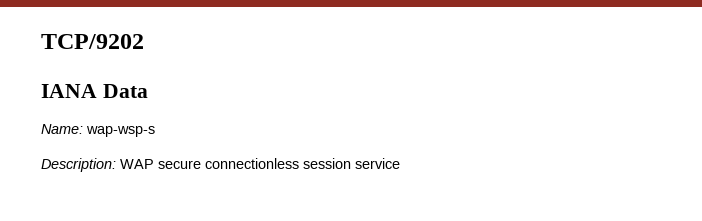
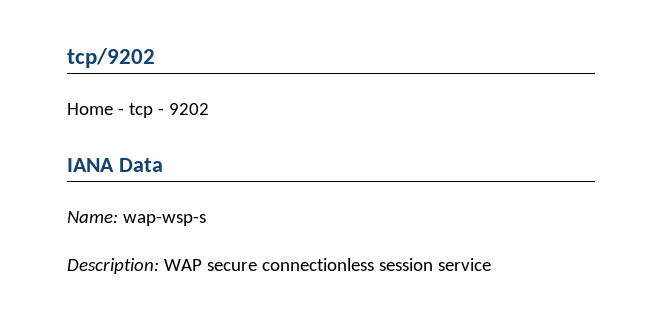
- TCP/9202
+ tcp/9202
+ Home - tcp - 9202

